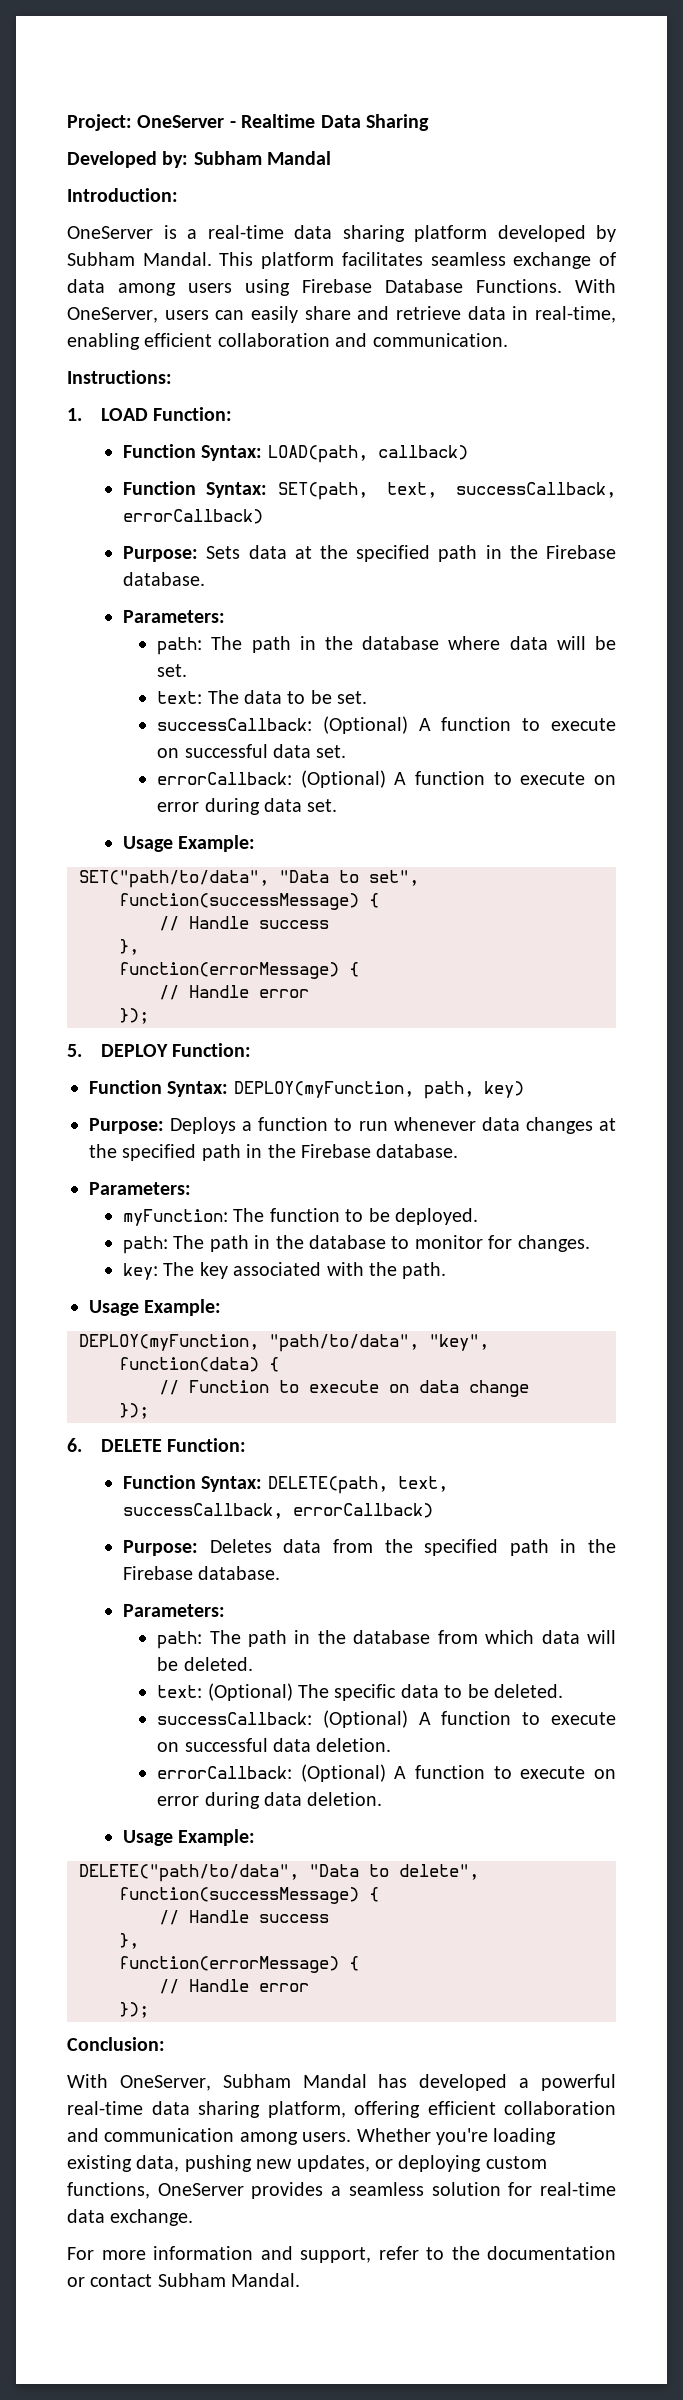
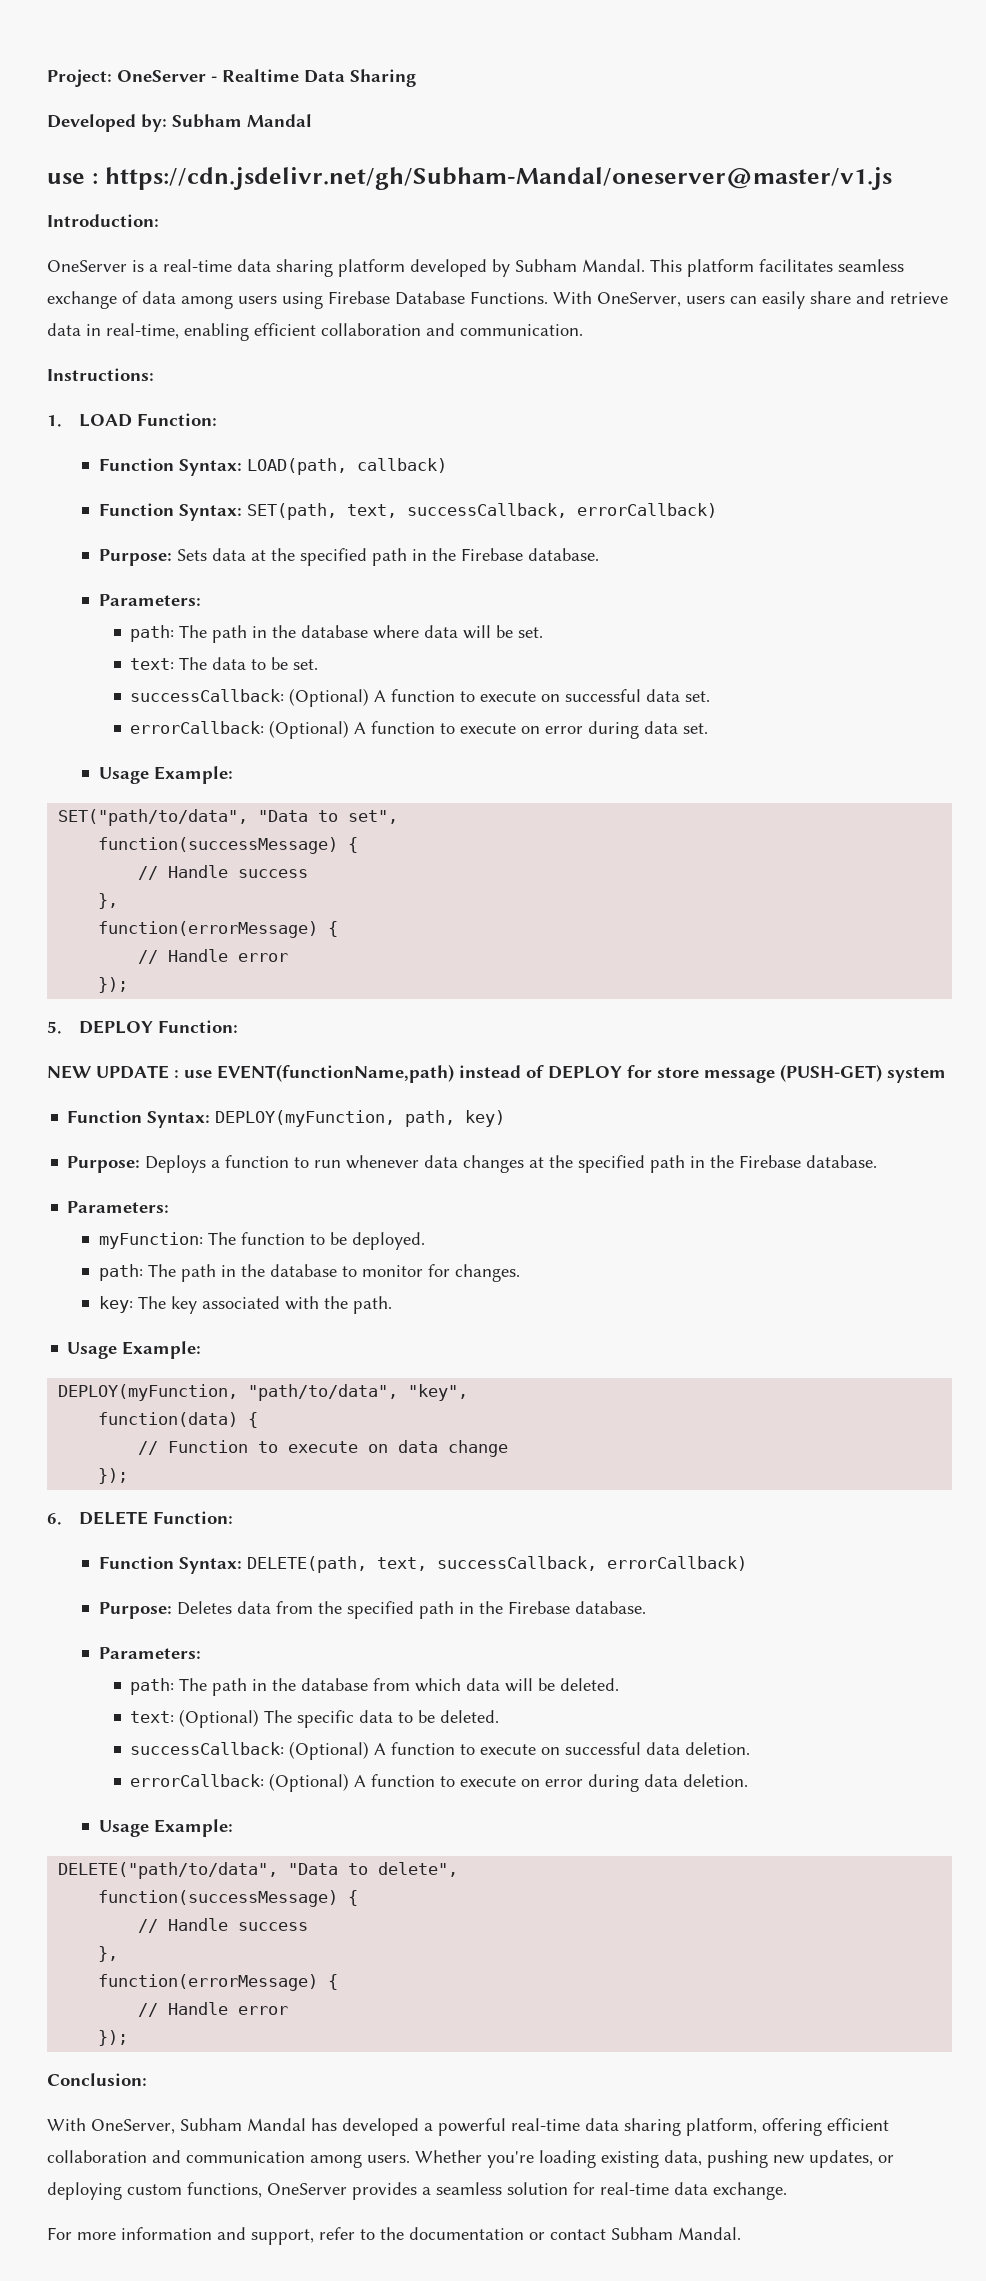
+ use : https://cdn.jsdelivr.net/gh/Subham-Mandal/oneserver@master/v1.js
+ NEW UPDATE : use EVENT(functionName,path) instead of DEPLOY for store message (PUSH-GET) system

